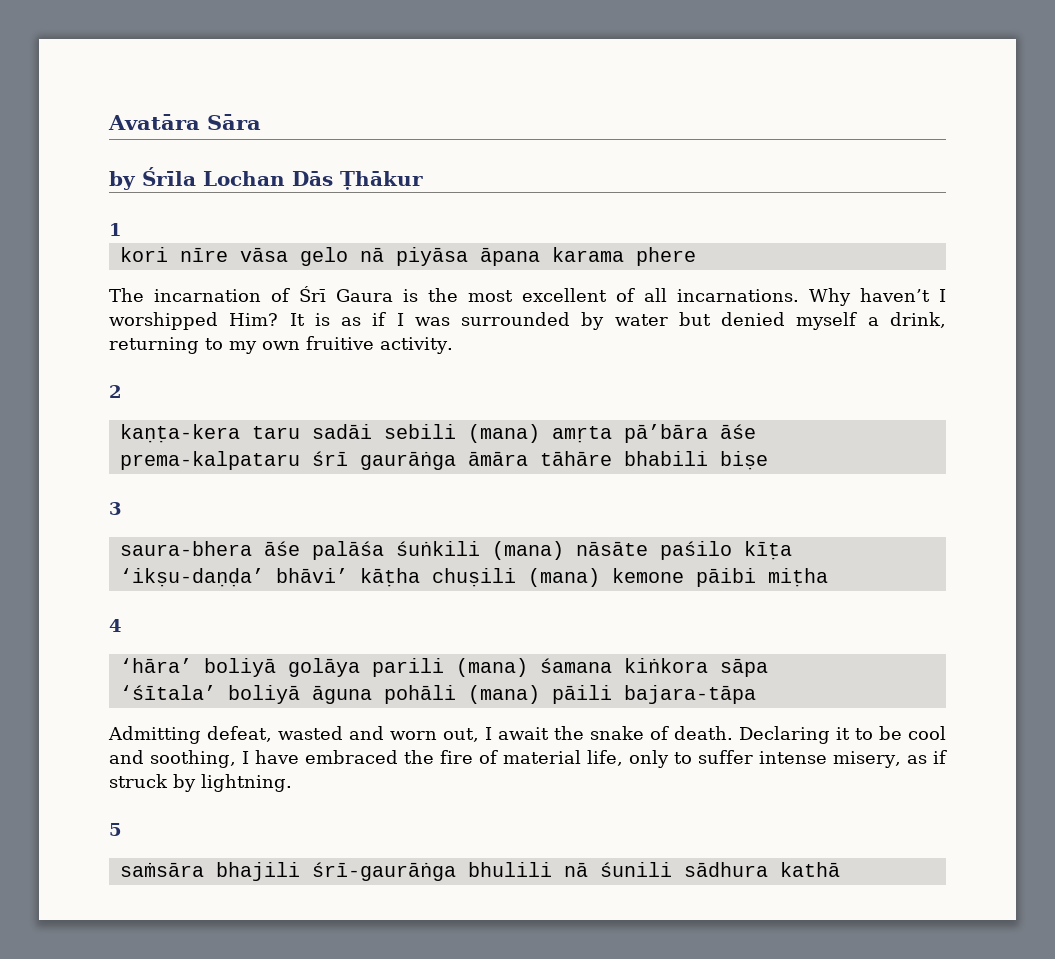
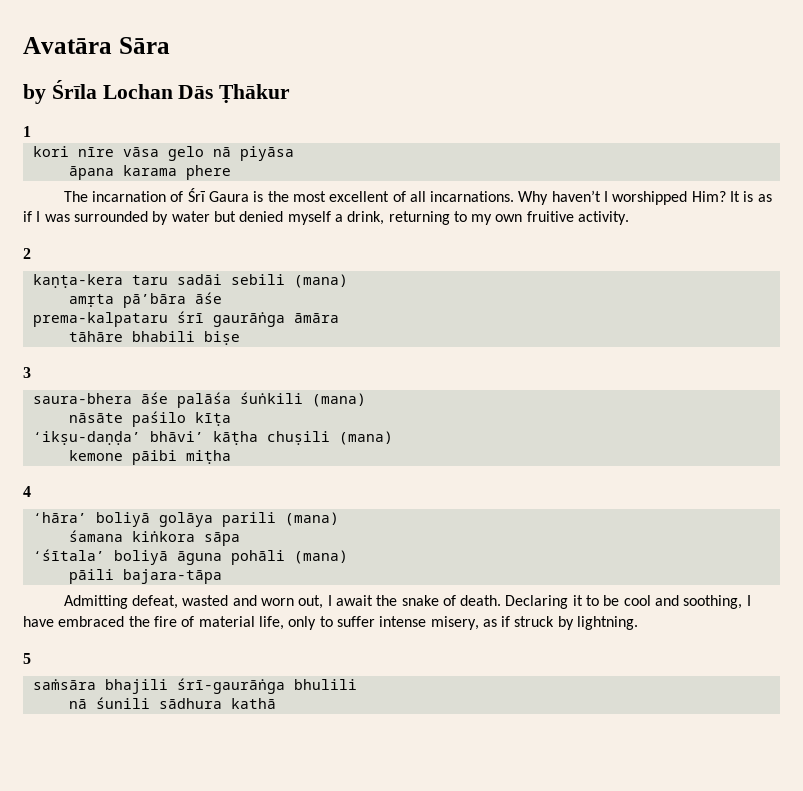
- kori nīre vāsa gelo nā piyāsa āpana karama phere
+ kori nīre vāsa gelo nā piyāsa
+ āpana karama phere
- kaṇṭa-kera taru sadāi sebili (mana) amṛta pā’bāra āśe
+ kaṇṭa-kera taru sadāi sebili (mana)
+ amṛta pā’bāra āśe
- prema-kalpataru śrī gaurāṅga āmāra tāhāre bhabili biṣe
+ prema-kalpataru śrī gaurāṅga āmāra
+ tāhāre bhabili biṣe
- saura-bhera āśe palāśa śuṅkili (mana) nāsāte paśilo kīṭa
+ saura-bhera āśe palāśa śuṅkili (mana)
+ nāsāte paśilo kīṭa
- ‘ikṣu-daṇḍa’ bhāvi’ kāṭha chuṣili (mana) kemone pāibi miṭha
+ ‘ikṣu-daṇḍa’ bhāvi’ kāṭha chuṣili (mana)
+ kemone pāibi miṭha
- ‘hāra’ boliyā golāya parili (mana) śamana kiṅkora sāpa
+ ‘hāra’ boliyā golāya parili (mana)
+ śamana kiṅkora sāpa
- ‘śītala’ boliyā āguna pohāli (mana) pāili bajara-tāpa
+ ‘śītala’ boliyā āguna pohāli (mana)
+ pāili bajara-tāpa
- saṁsāra bhajili śrī-gaurāṅga bhulili nā śunili sādhura kathā
+ saṁsāra bhajili śrī-gaurāṅga bhulili
+ nā śunili sādhura kathā

